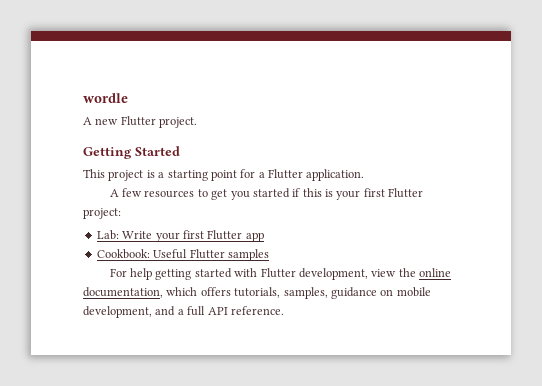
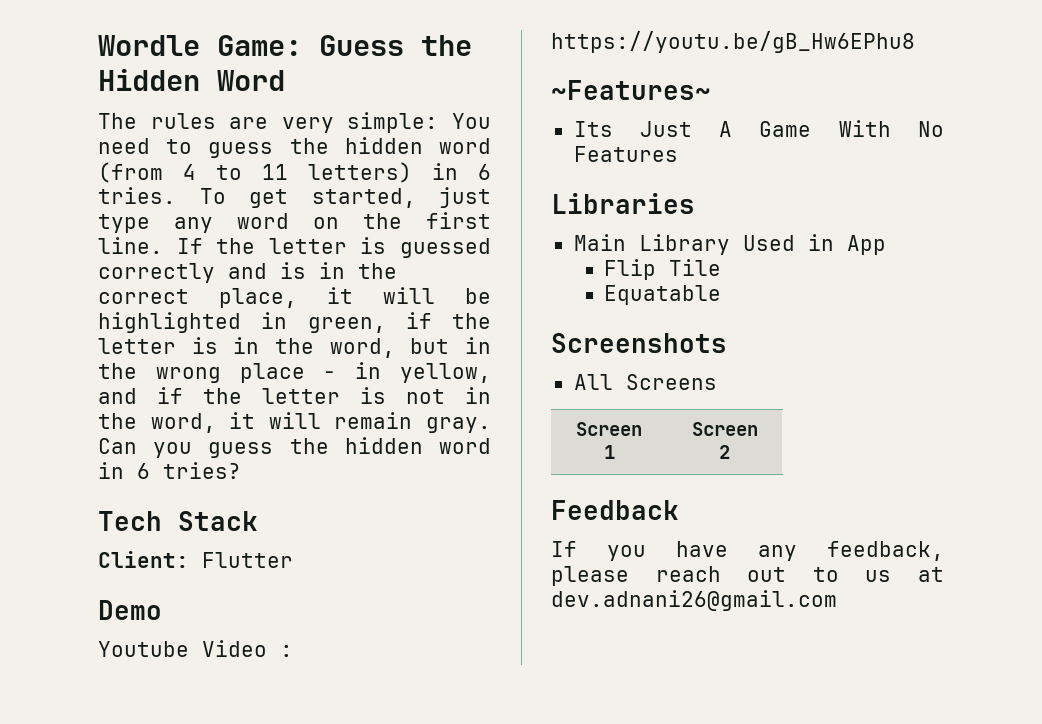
- wordle
- A new Flutter project.
- Getting Started
- This project is a starting point for a Flutter application.
- A few resources to get you started if this is your first Flutter project:
- Lab: Write your first Flutter app
- Cookbook: Useful Flutter samples
- For help getting started with Flutter development, view the online documentation, which offers tutorials, samples, guidance on mobile development, and a full API reference.
+ Wordle Game: Guess the Hidden Word
+ The rules are very simple: You need to guess the hidden word (from 4 to 11 letters) in 6 tries. To get started, just type any word on the first line. If the letter is guessed correctly and is in the correct place, it will be highlighted in green, if the letter is in the word, but in the wrong place - in yellow, and if the letter is not in the word, it will remain gray. Can you guess the hidden word in 6 tries?
+ Tech Stack
+ Client: Flutter
+ Demo
+ Youtube Video : https://youtu.be/gB_Hw6EPhu8
+ ~Features~
+ Its Just A Game With No Features
+ Libraries
+ Main Library Used in App
+ Flip Tile
+ Equatable
+ Screenshots
+ All Screens
+ Screen 1 | Screen 2
+ Feedback
+ If you have any feedback, please reach out to us at dev.adnani26@gmail.com

